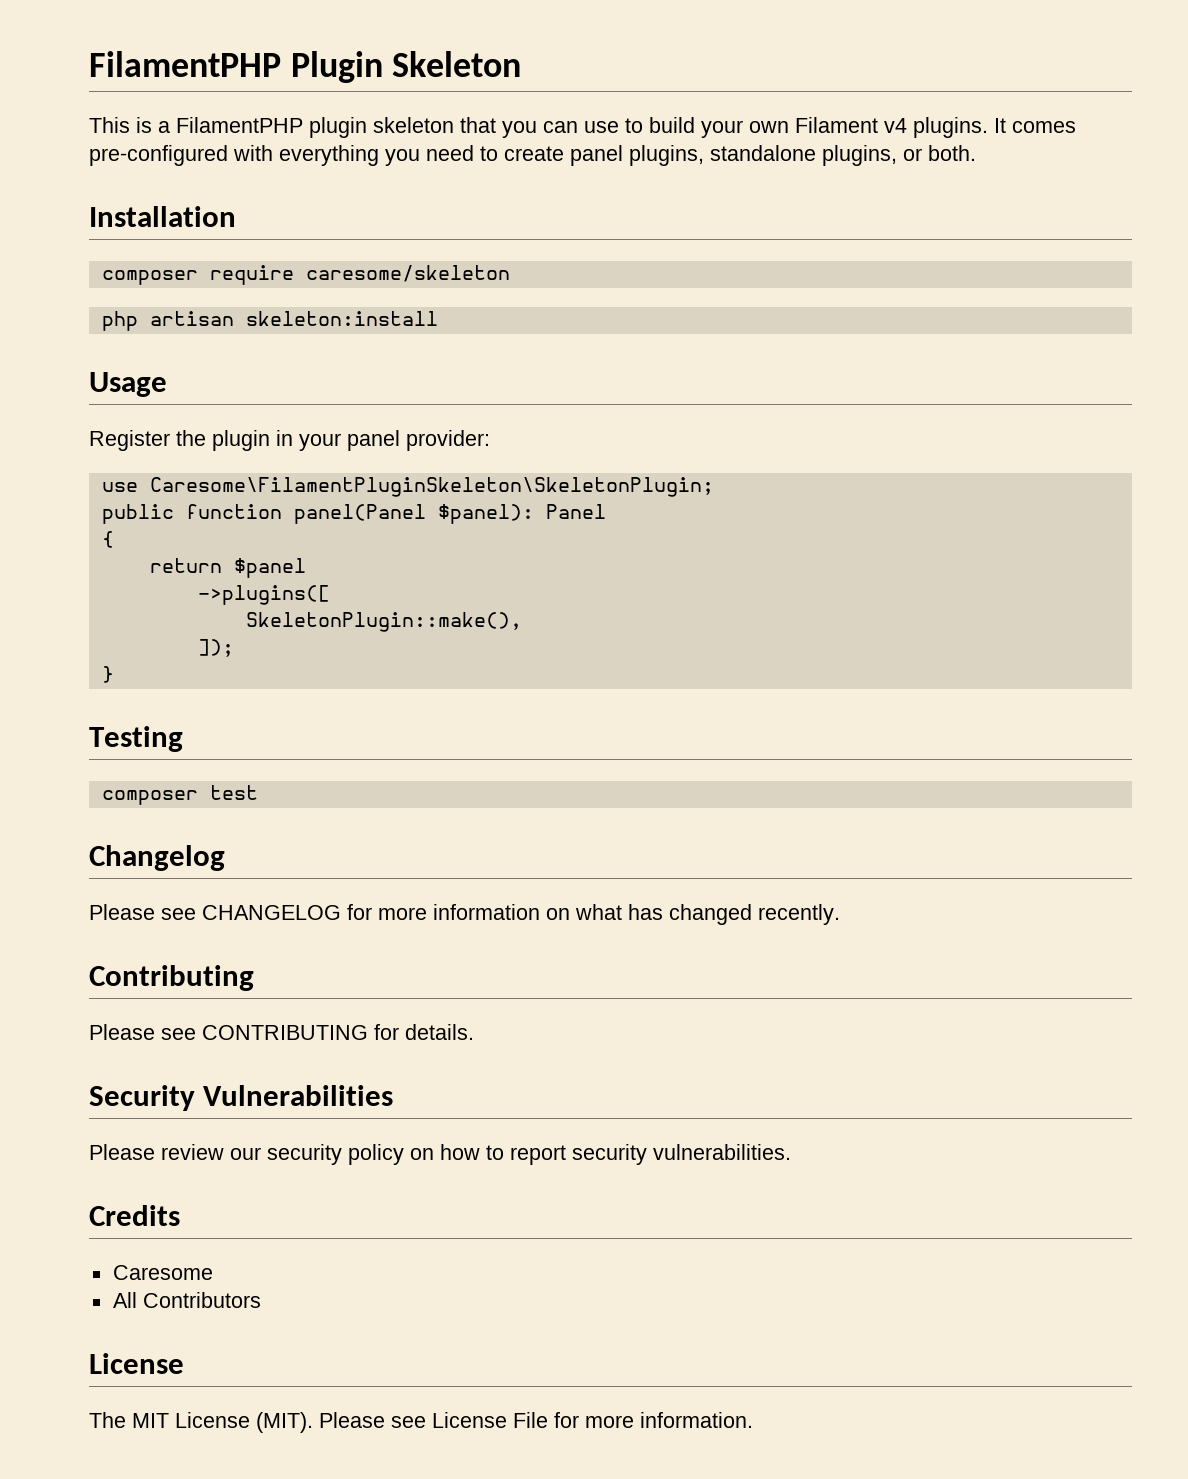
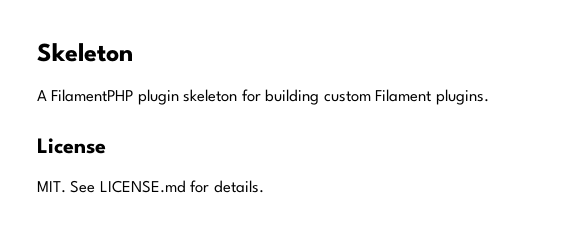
- FilamentPHP Plugin Skeleton
+ Skeleton
- This is a FilamentPHP plugin skeleton that you can use to build your own Filament v4 plugins. It comes pre-configured with everything you need to create panel plugins, standalone plugins, or both.
- Installation
- composer require caresome/skeleton
- php artisan skeleton:install
- Usage
- Register the plugin in your panel provider:
- use Caresome\FilamentPluginSkeleton\SkeletonPlugin;
- public function panel(Panel $panel): Panel
- {
- return $panel
- ->plugins([
- SkeletonPlugin::make(),
- ]);
- }
- Testing
- composer test
- Changelog
- Please see CHANGELOG for more information on what has changed recently.
- Contributing
- Please see CONTRIBUTING for details.
- Security Vulnerabilities
- Please review our security policy on how to report security vulnerabilities.
- Credits
- Caresome
- All Contributors
+ A FilamentPHP plugin skeleton for building custom Filament plugins.
  License
- The MIT License (MIT). Please see License File for more information.
+ MIT. See LICENSE.md for details.

